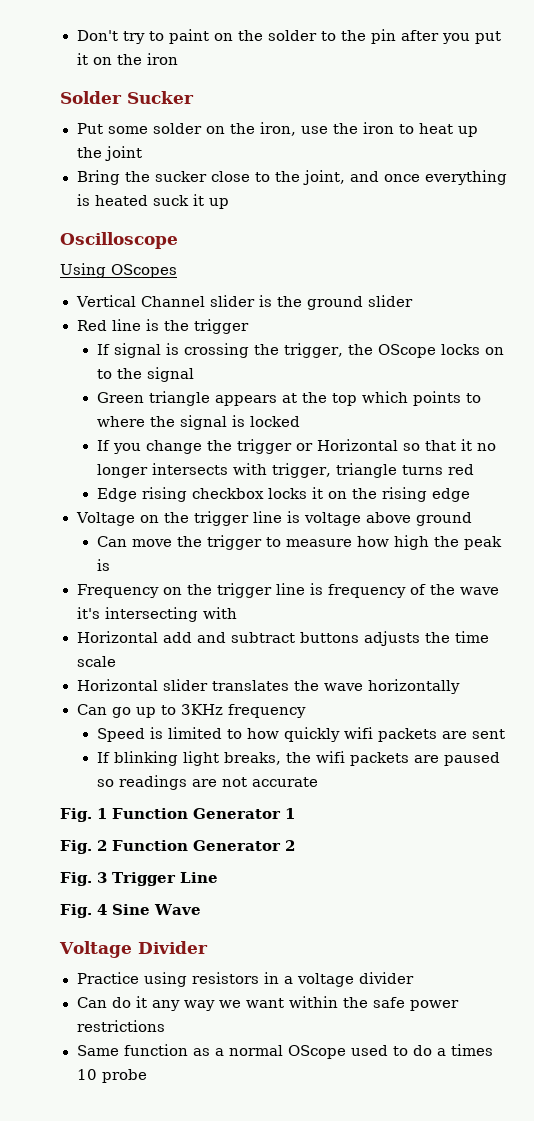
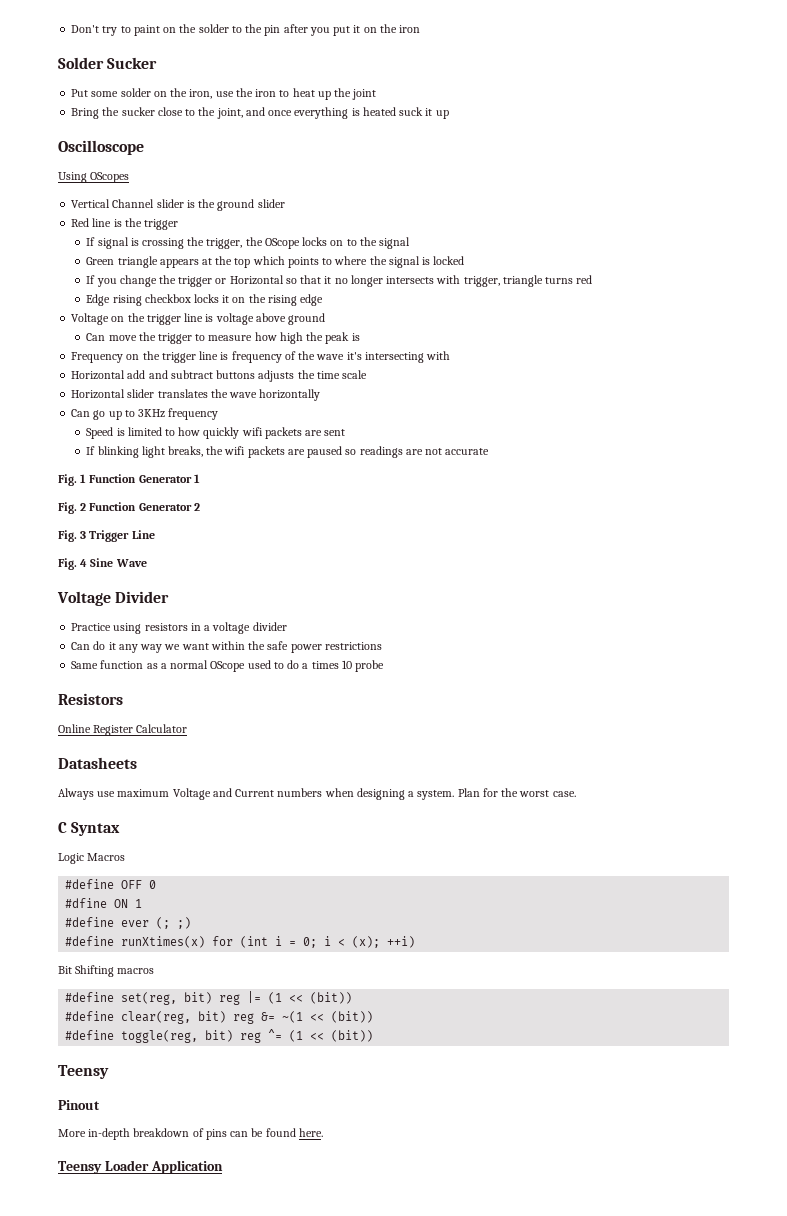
+ Resistors
+ Online Register Calculator
+ Datasheets
+ Always use maximum Voltage and Current numbers when designing a system. Plan for the worst case.
+ C Syntax
+ Logic Macros
+ #define OFF 0
+ #dfine ON 1
+ #define ever (; ;)
+ #define runXtimes(x) for (int i = 0; i < (x); ++i)
+ Bit Shifting macros
+ #define set(reg, bit) reg |= (1 << (bit))
+ #define clear(reg, bit) reg &= ~(1 << (bit))
+ #define toggle(reg, bit) reg ^= (1 << (bit))
+ Teensy
+ Pinout
+ More in-depth breakdown of pins can be found here.
+ Teensy Loader Application

